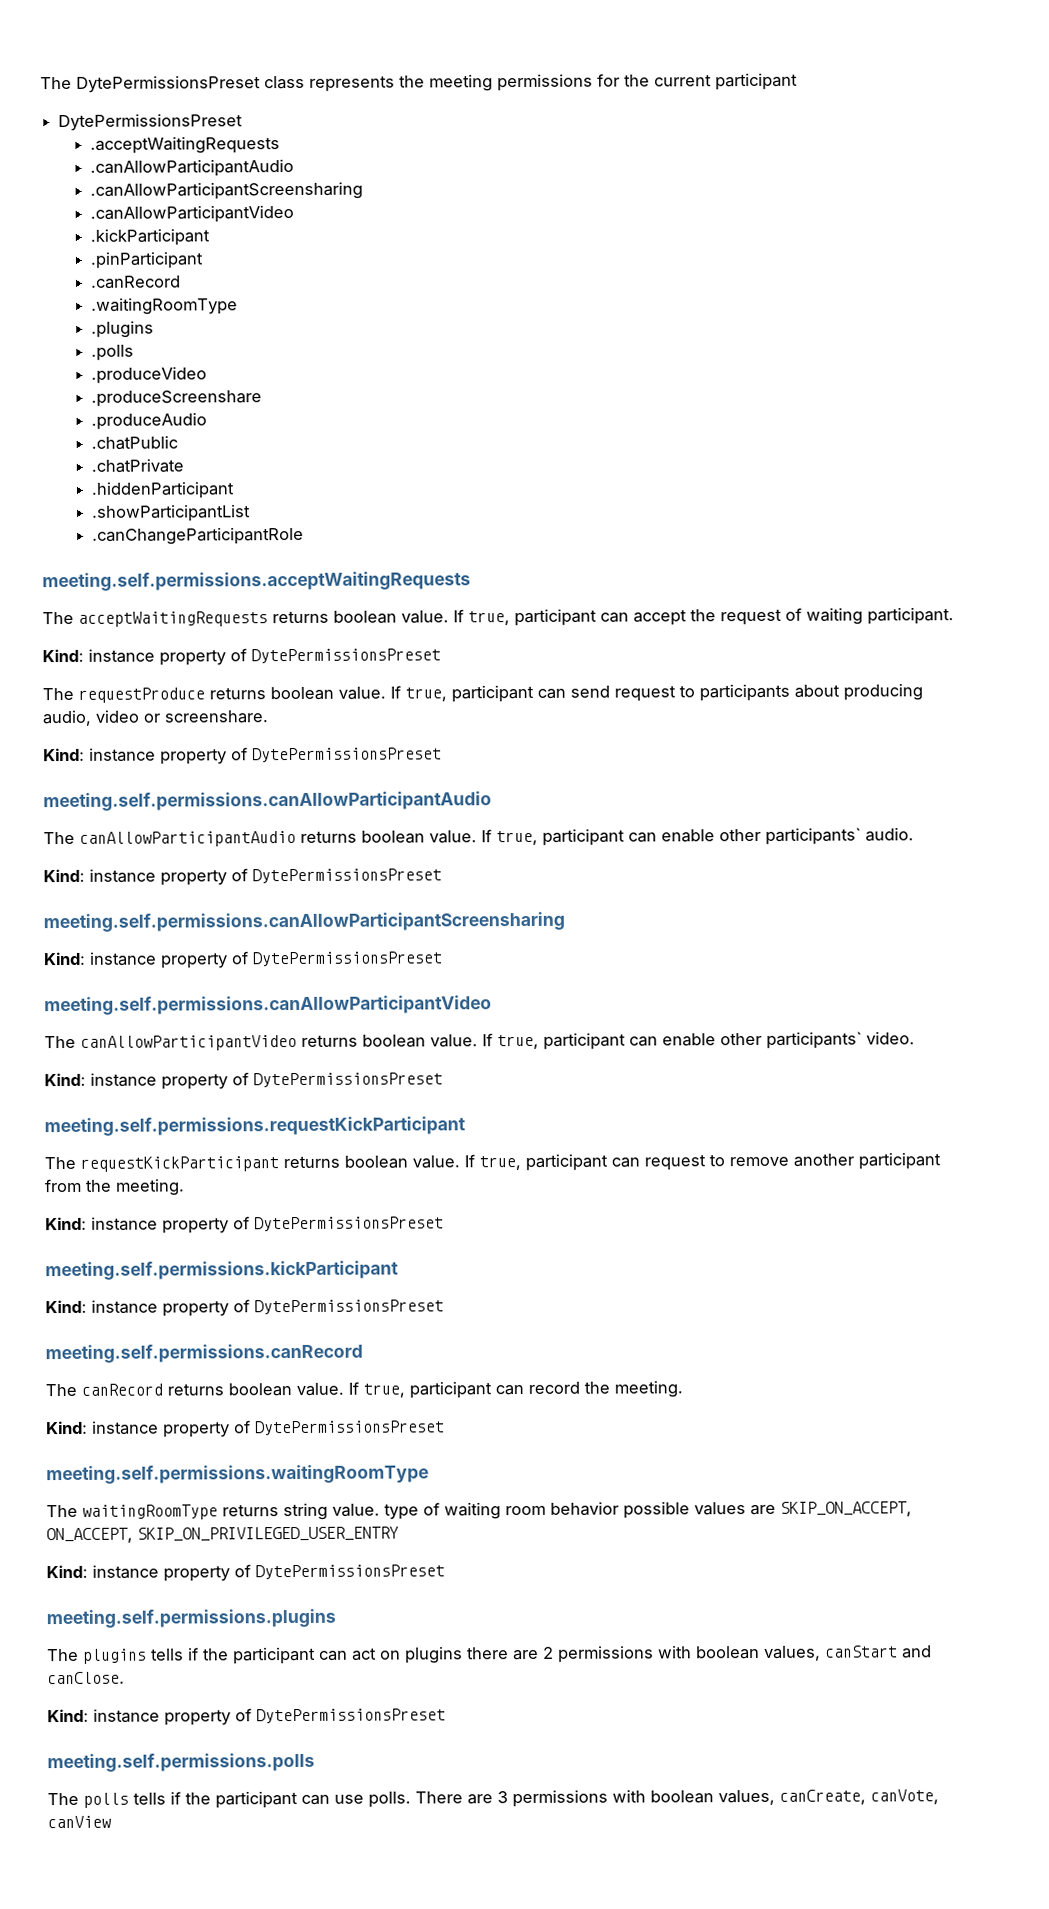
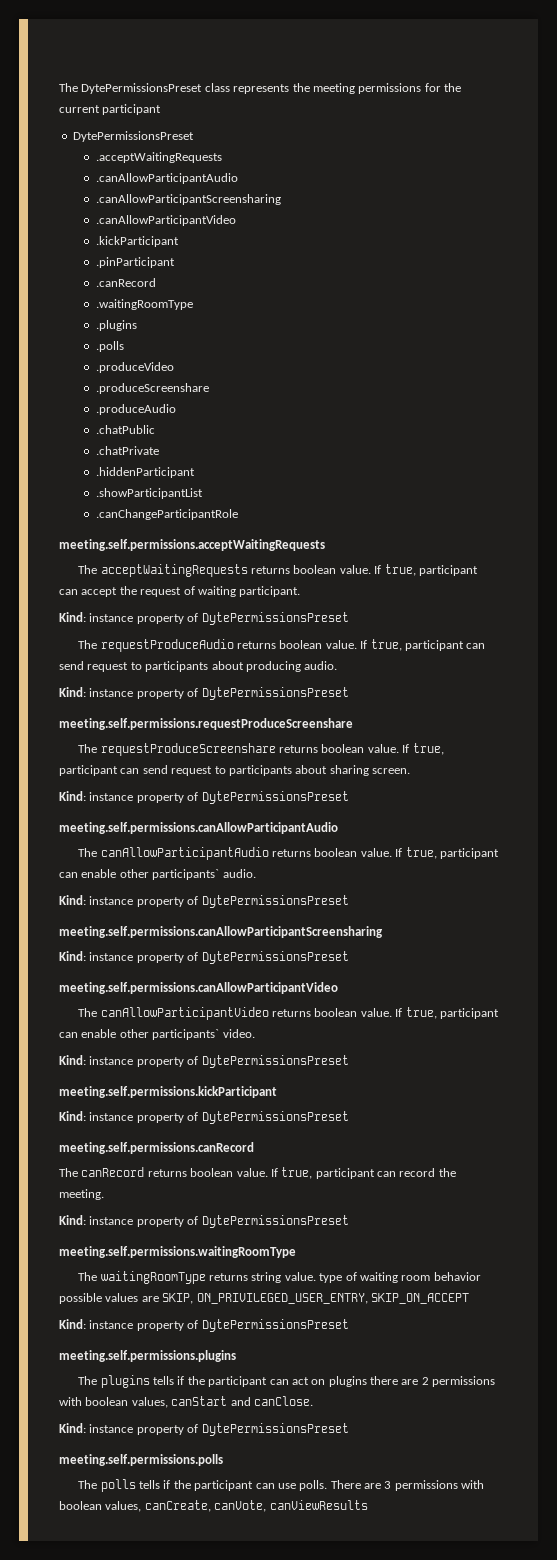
- The requestProduce returns boolean value.
+ The requestProduceAudio returns boolean value.
- If true, participant can send request to participants about producing audio, video or screenshare.
+ If true, participant can send request to participants about producing audio.
+ Kind: instance property of DytePermissionsPreset
+ meeting.self.permissions.requestProduceScreenshare
+ The requestProduceScreenshare returns boolean value. If true, participant can send request to participants about sharing screen.
- meeting.self.permissions.requestKickParticipant
- The requestKickParticipant returns boolean value. If true, participant can request to remove another participant from the meeting.
- Kind: instance property of DytePermissionsPreset
- The waitingRoomType returns string value. type of waiting room behavior possible values are SKIP_ON_ACCEPT, ON_ACCEPT, SKIP_ON_PRIVILEGED_USER_ENTRY
+ The waitingRoomType returns string value. type of waiting room behavior possible values are SKIP, ON_PRIVILEGED_USER_ENTRY, SKIP_ON_ACCEPT
- There are 3 permissions with boolean values, canCreate, canVote, canView
+ There are 3 permissions with boolean values, canCreate, canVote, canViewResults

